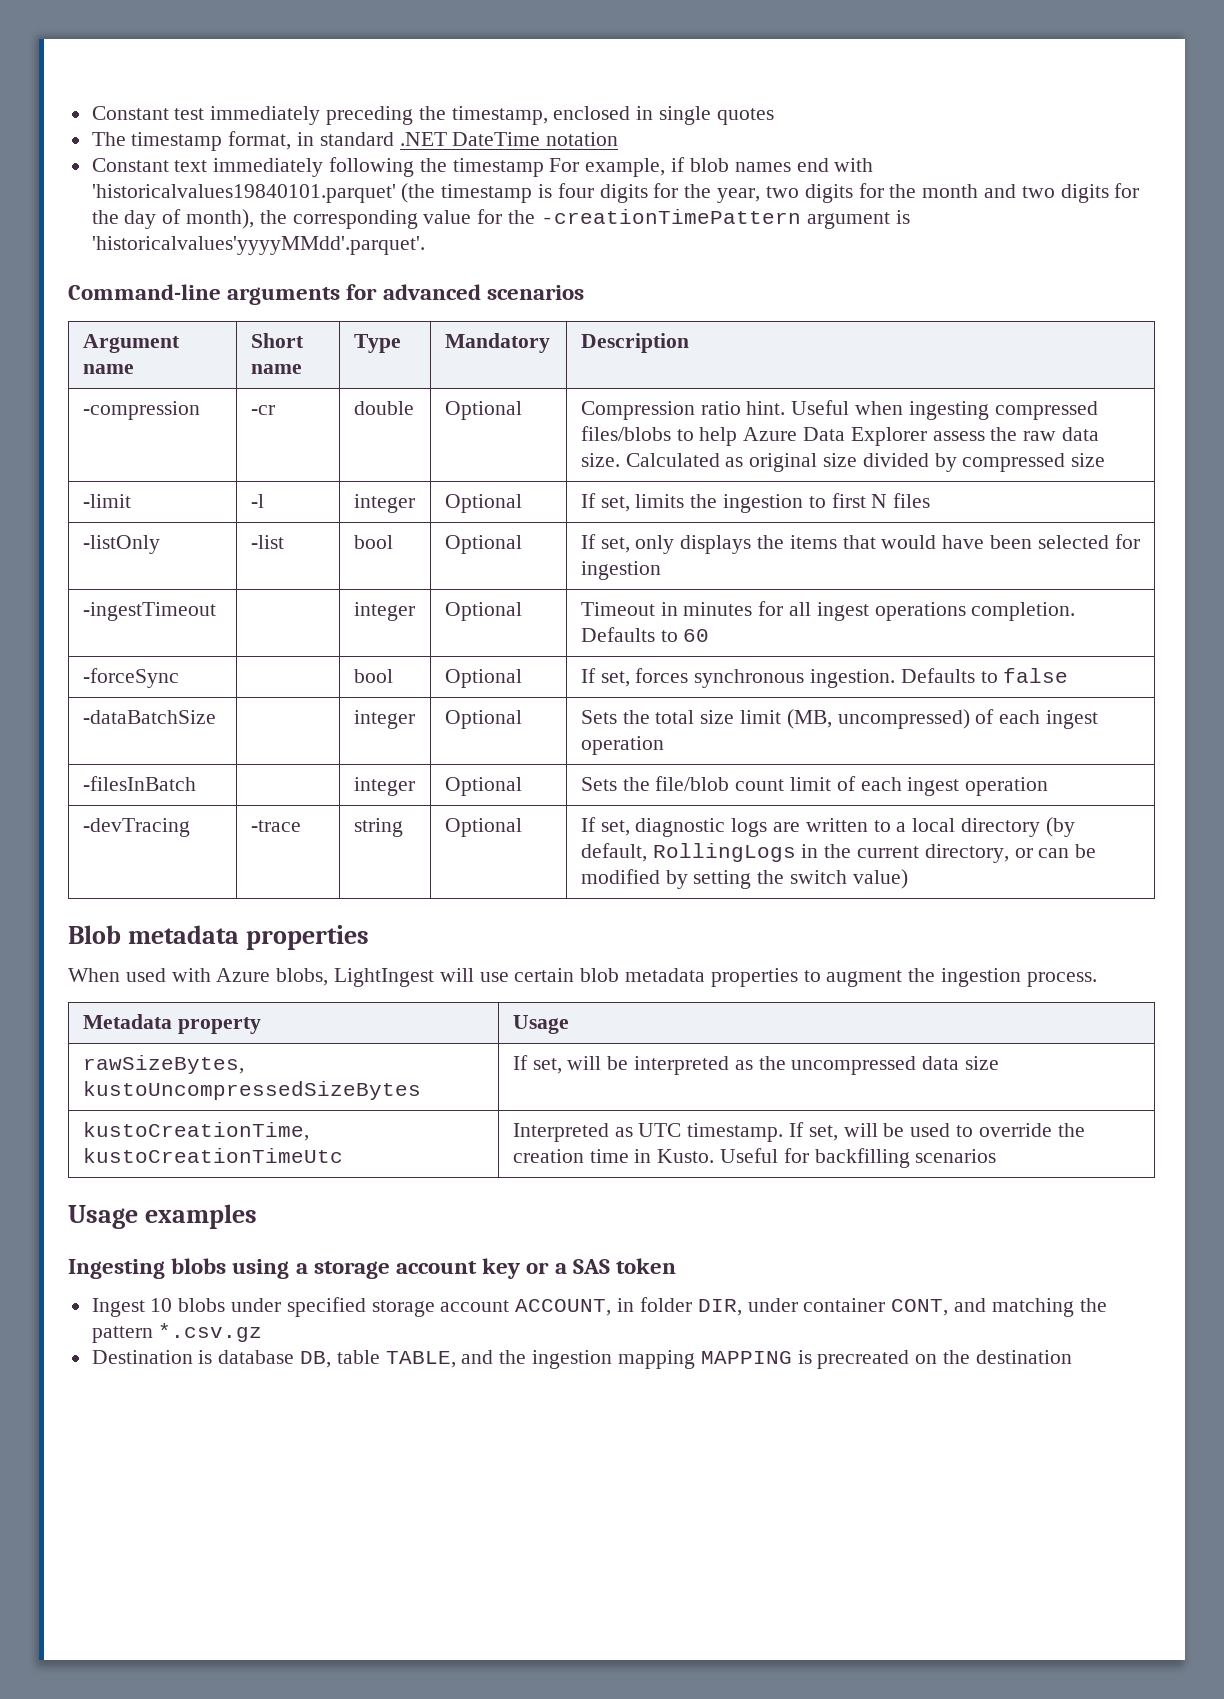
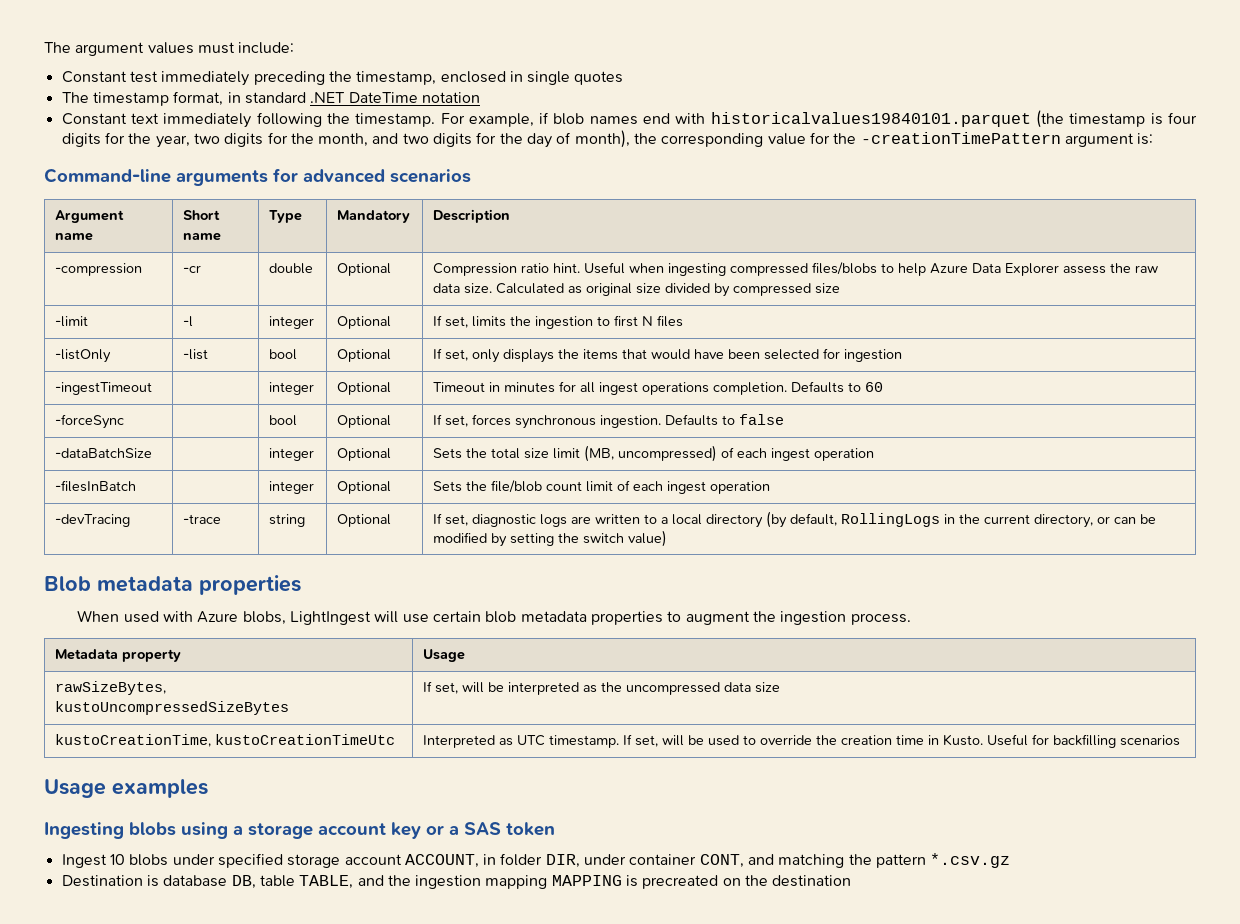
+ The argument values must include:
- Constant text immediately following the timestamp For example, if blob names end with 'historicalvalues19840101.parquet' (the timestamp is four digits for the year, two digits for the month and two digits for the day of month), the corresponding value for the -creationTimePattern argument is 'historicalvalues'yyyyMMdd'.parquet'.
+ Constant text immediately following the timestamp. For example, if blob names end with historicalvalues19840101.parquet (the timestamp is four digits for the year, two digits for the month, and two digits for the day of month), the corresponding value for the -creationTimePattern argument is:

